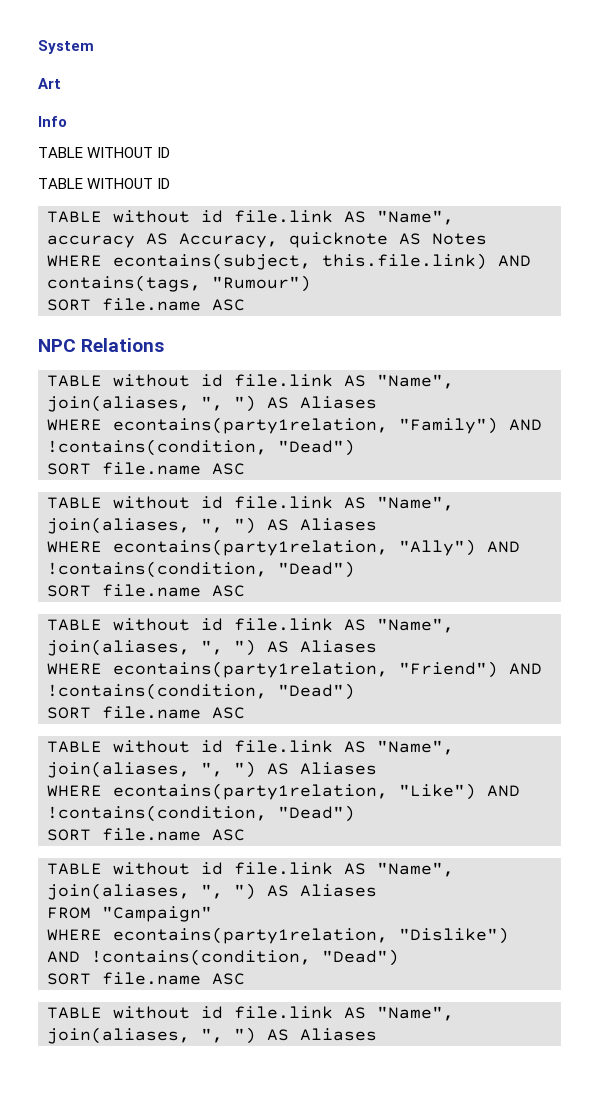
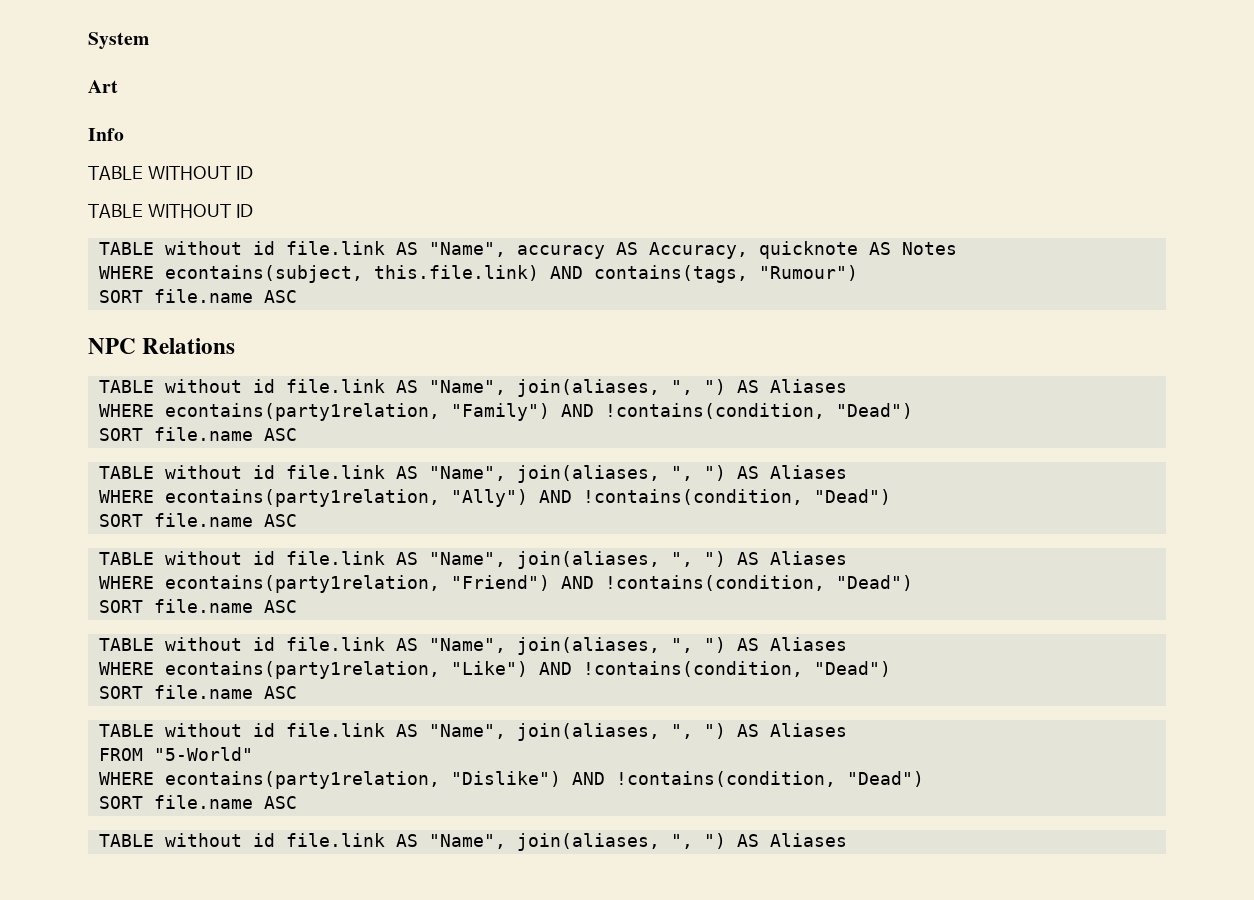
- FROM "Campaign"
+ FROM "5-World"

